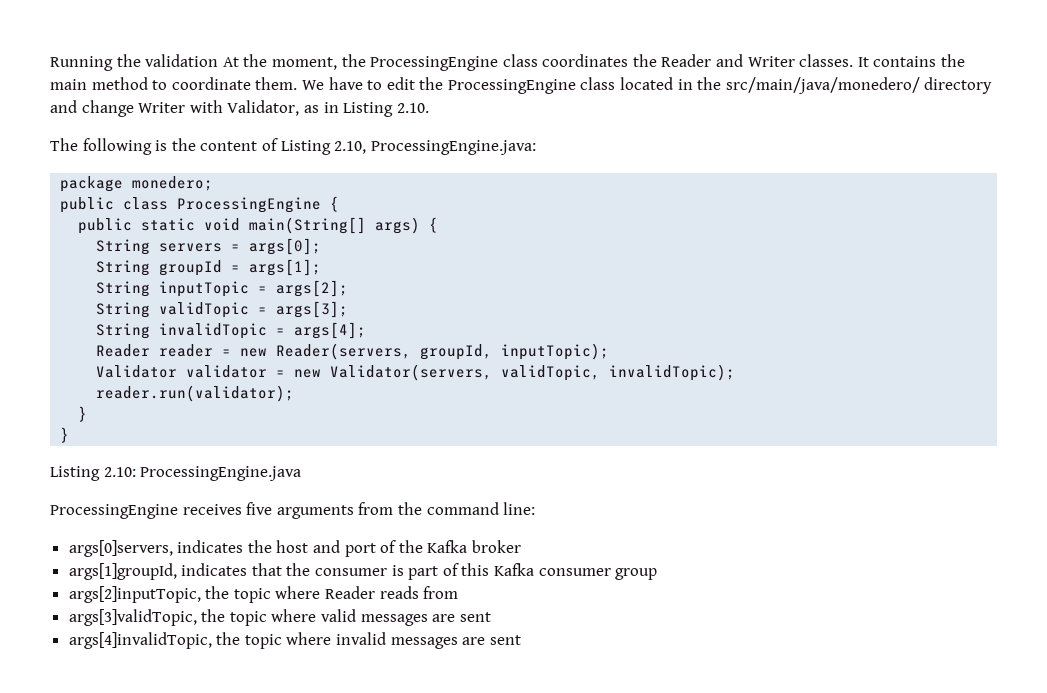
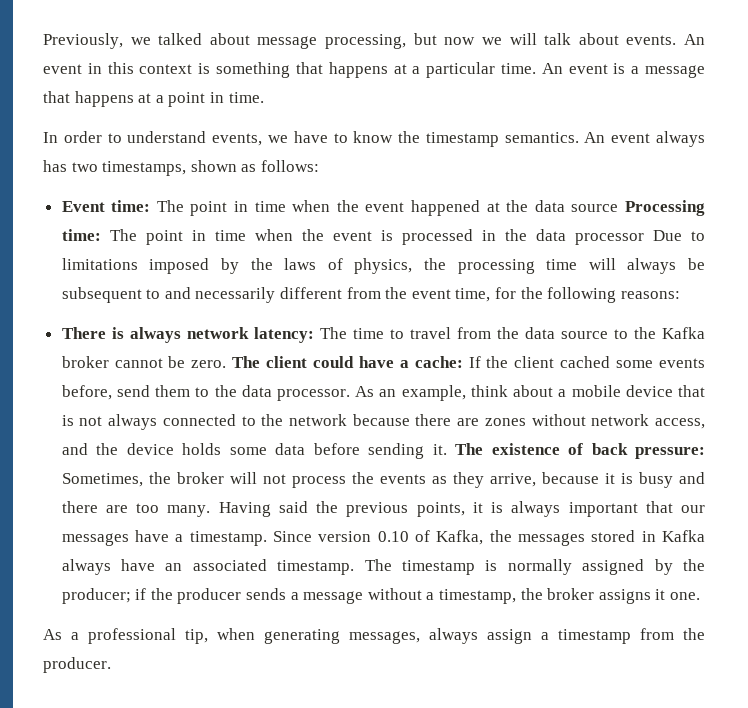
- Running the validation At the moment, the ProcessingEngine class coordinates the Reader and Writer classes. It contains the main method to coordinate them. We have to edit the ProcessingEngine class located in the src/main/java/monedero/ directory and change Writer with Validator, as in Listing 2.10.
- The following is the content of Listing 2.10, ProcessingEngine.java:
- package monedero;
- public class ProcessingEngine {
- public static void main(String[] args) {
- String servers = args[0];
- String groupId = args[1];
- String inputTopic = args[2];
- String validTopic = args[3];
- String invalidTopic = args[4];
- Reader reader = new Reader(servers, groupId, inputTopic);
- Validator validator = new Validator(servers, validTopic, invalidTopic);
- reader.run(validator);
- }
- }
- Listing 2.10: ProcessingEngine.java
- ProcessingEngine receives five arguments from the command line:
- args[0]servers, indicates the host and port of the Kafka broker
- args[1]groupId, indicates that the consumer is part of this Kafka consumer group
- args[2]inputTopic, the topic where Reader reads from
- args[3]validTopic, the topic where valid messages are sent
- args[4]invalidTopic, the topic where invalid messages are sent
+ Previously, we talked about message processing, but now we will talk about events. An event in this context is something that happens at a particular time. An event is a message that happens at a point in time.
+ In order to understand events, we have to know the timestamp semantics. An event always has two timestamps, shown as follows:
+ Event time: The point in time when the event happened at the data source Processing time: The point in time when the event is processed in the data processor Due to limitations imposed by the laws of physics, the processing time will always be subsequent to and necessarily different from the event time, for the following reasons:
+ There is always network latency: The time to travel from the data source to the Kafka broker cannot be zero. The client could have a cache: If the client cached some events before, send them to the data processor. As an example, think about a mobile device that is not always connected to the network because there are zones without network access, and the device holds some data before sending it. The existence of back pressure: Sometimes, the broker will not process the events as they arrive, because it is busy and there are too many. Having said the previous points, it is always important that our messages have a timestamp. Since version 0.10 of Kafka, the messages stored in Kafka always have an associated timestamp. The timestamp is normally assigned by the producer; if the producer sends a message without a timestamp, the broker assigns it one.
+ As a professional tip, when generating messages, always assign a timestamp from the producer.

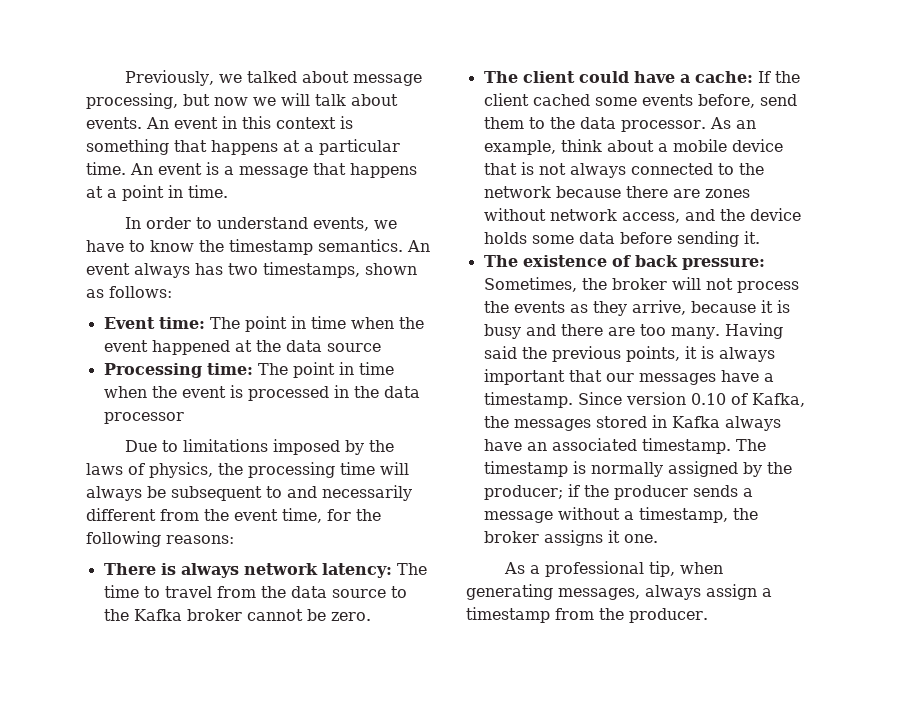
- Event time: The point in time when the event happened at the data source Processing time: The point in time when the event is processed in the data processor Due to limitations imposed by the laws of physics, the processing time will always be subsequent to and necessarily different from the event time, for the following reasons:
+ Event time: The point in time when the event happened at the data source
+ Processing time: The point in time when the event is processed in the data processor
+ Due to limitations imposed by the laws of physics, the processing time will always be subsequent to and necessarily different from the event time, for the following reasons:
- There is always network latency: The time to travel from the data source to the Kafka broker cannot be zero. The client could have a cache: If the client cached some events before, send them to the data processor.
+ There is always network latency: The time to travel from the data source to the Kafka broker cannot be zero.
+ The client could have a cache: If the client cached some events before, send them to the data processor.
- As an example, think about a mobile device that is not always connected to the network because there are zones without network access, and the device holds some data before sending it. The existence of back pressure: Sometimes, the broker will not process the events as they arrive, because it is busy and there are too many.
+ As an example, think about a mobile device that is not always connected to the network because there are zones without network access, and the device holds some data before sending it.
+ The existence of back pressure: Sometimes, the broker will not process the events as they arrive, because it is busy and there are too many.

